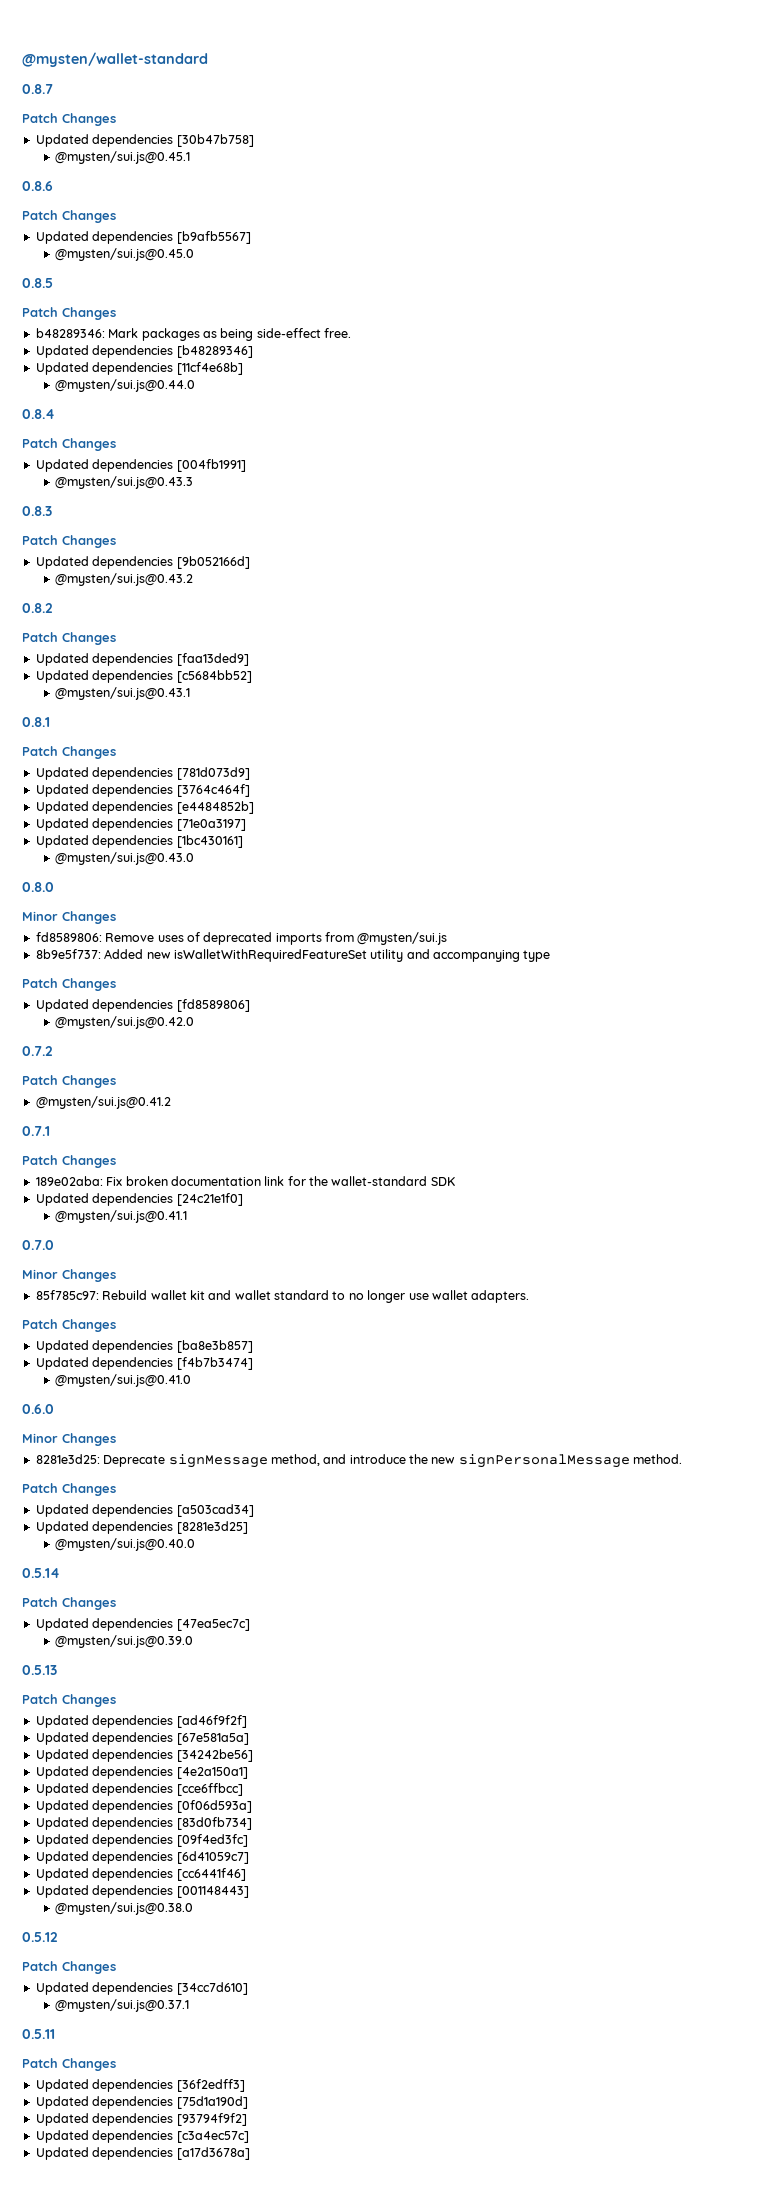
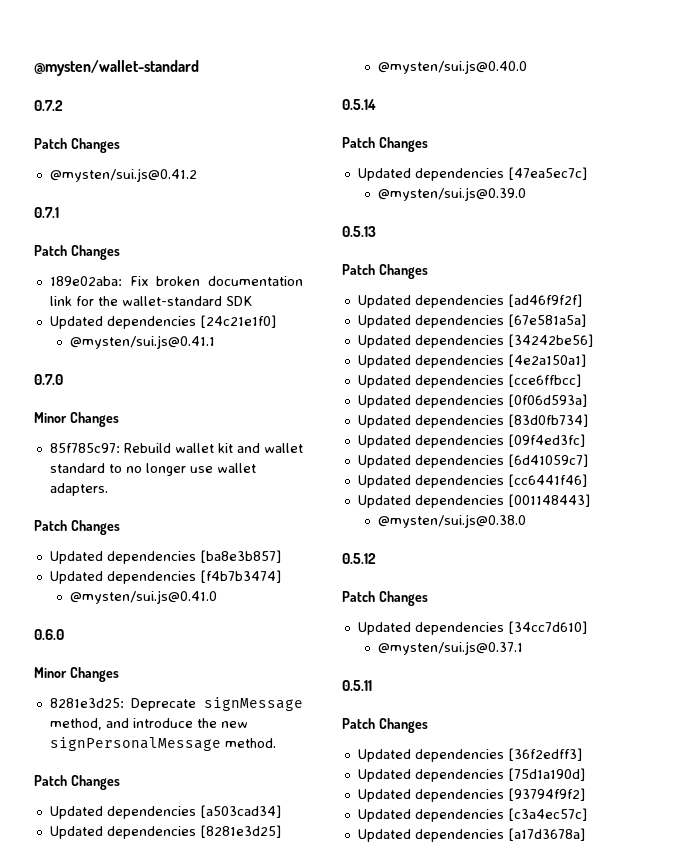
- 0.8.7
- Patch Changes
- Updated dependencies [30b47b758]
- @mysten/sui.js@0.45.1
- 0.8.6
- Patch Changes
- Updated dependencies [b9afb5567]
- @mysten/sui.js@0.45.0
- 0.8.5
- Patch Changes
- b48289346: Mark packages as being side-effect free.
- Updated dependencies [b48289346]
- Updated dependencies [11cf4e68b]
- @mysten/sui.js@0.44.0
- 0.8.4
- Patch Changes
- Updated dependencies [004fb1991]
- @mysten/sui.js@0.43.3
- 0.8.3
- Patch Changes
- Updated dependencies [9b052166d]
- @mysten/sui.js@0.43.2
- 0.8.2
- Patch Changes
- Updated dependencies [faa13ded9]
- Updated dependencies [c5684bb52]
- @mysten/sui.js@0.43.1
- 0.8.1
- Patch Changes
- Updated dependencies [781d073d9]
- Updated dependencies [3764c464f]
- Updated dependencies [e4484852b]
- Updated dependencies [71e0a3197]
- Updated dependencies [1bc430161]
- @mysten/sui.js@0.43.0
- 0.8.0
- Minor Changes
- fd8589806: Remove uses of deprecated imports from @mysten/sui.js
- 8b9e5f737: Added new isWalletWithRequiredFeatureSet utility and accompanying type
- Patch Changes
- Updated dependencies [fd8589806]
- @mysten/sui.js@0.42.0

